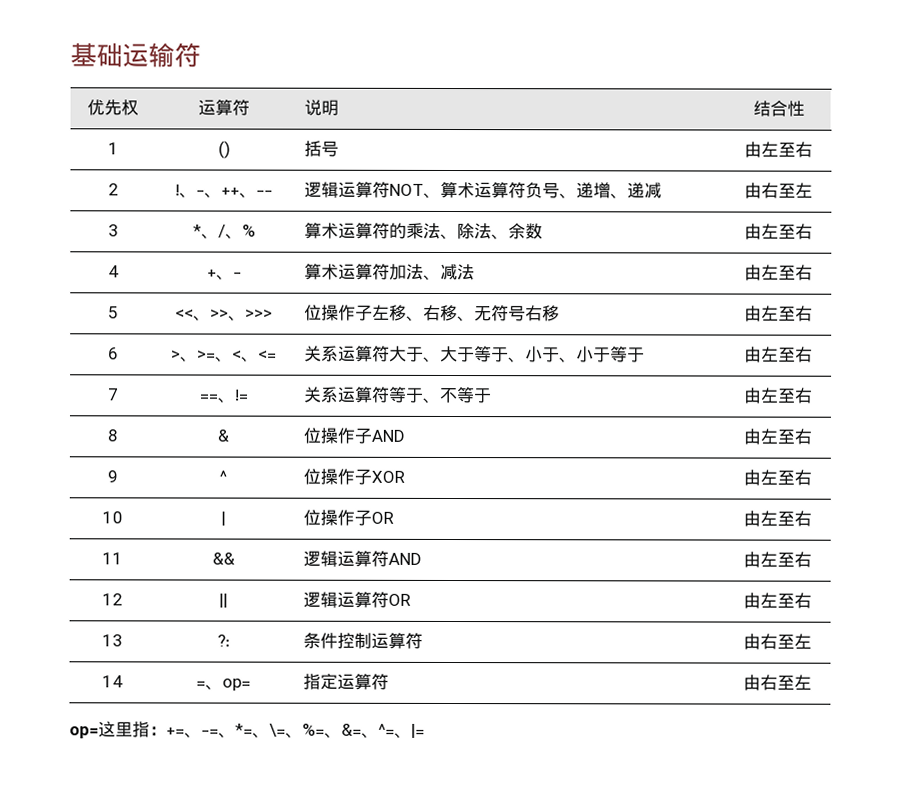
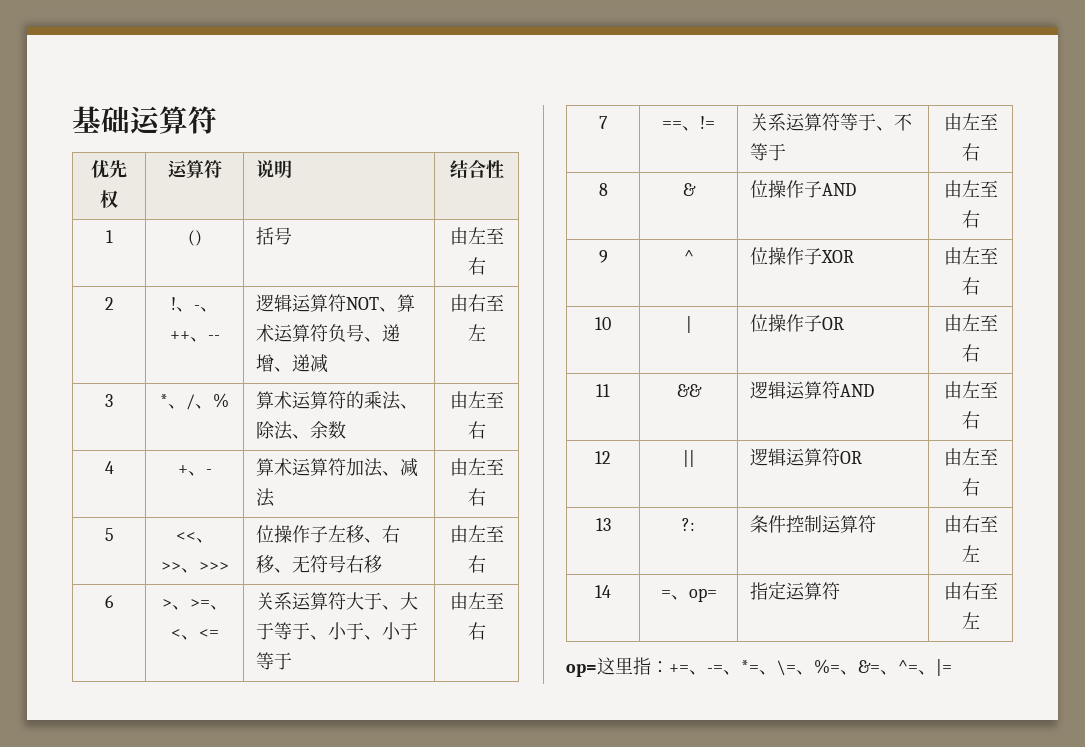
- 基础运输符
+ 基础运算符

